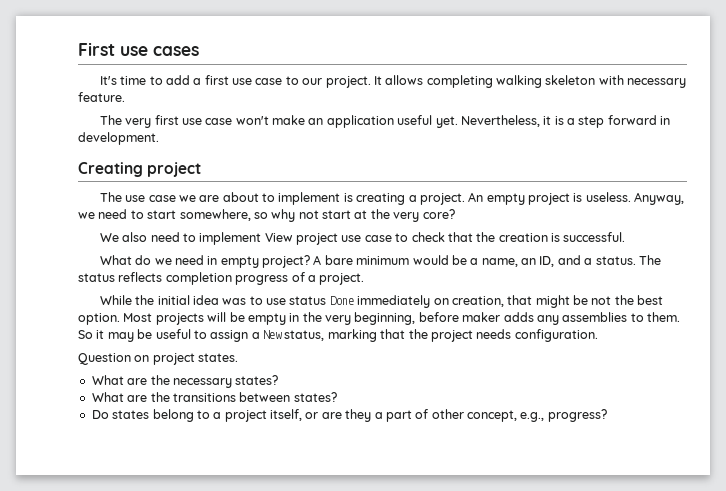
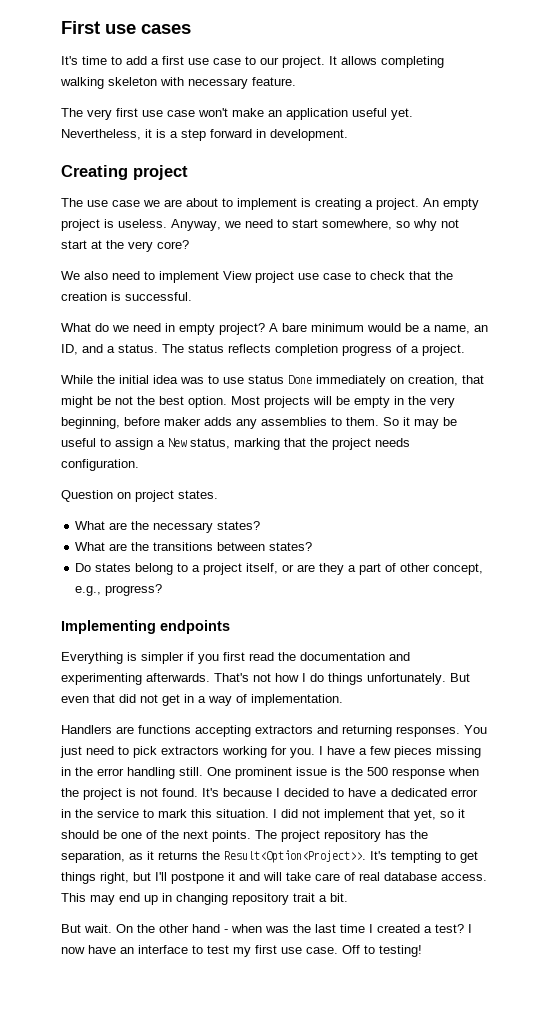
+ Implementing endpoints
+ Everything is simpler if you first read the documentation and experimenting afterwards. That's not how I do things unfortunately. But even that did not get in a way of implementation.
+ Handlers are functions accepting extractors and returning responses. You just need to pick extractors working for you. I have a few pieces missing in the error handling still. One prominent issue is the 500 response when the project is not found. It's because I decided to have a dedicated error in the service to mark this situation. I did not implement that yet, so it should be one of the next points. The project repository has the separation, as it returns the Result<Option<Project>>. It's tempting to get things right, but I'll postpone it and will take care of real database access. This may end up in changing repository trait a bit.
+ But wait. On the other hand - when was the last time I created a test? I now have an interface to test my first use case. Off to testing!

